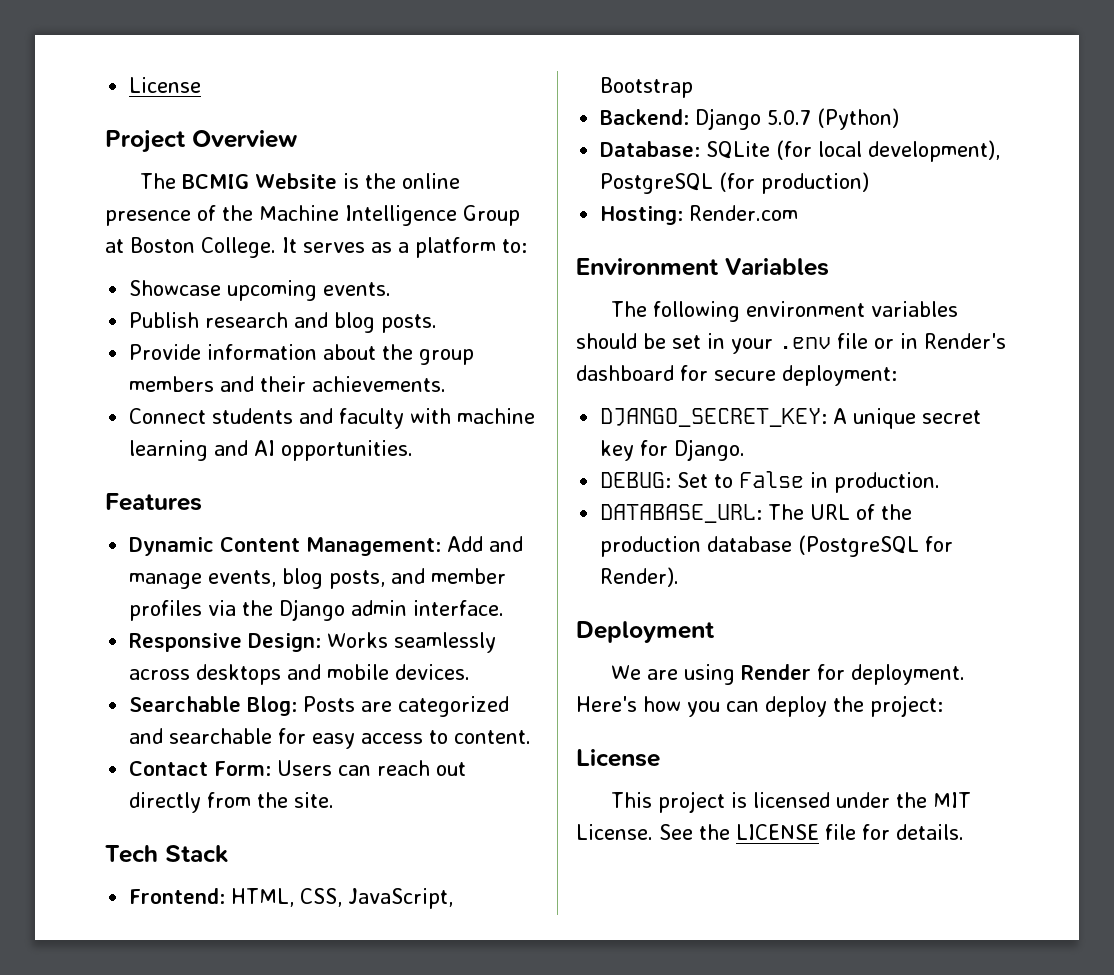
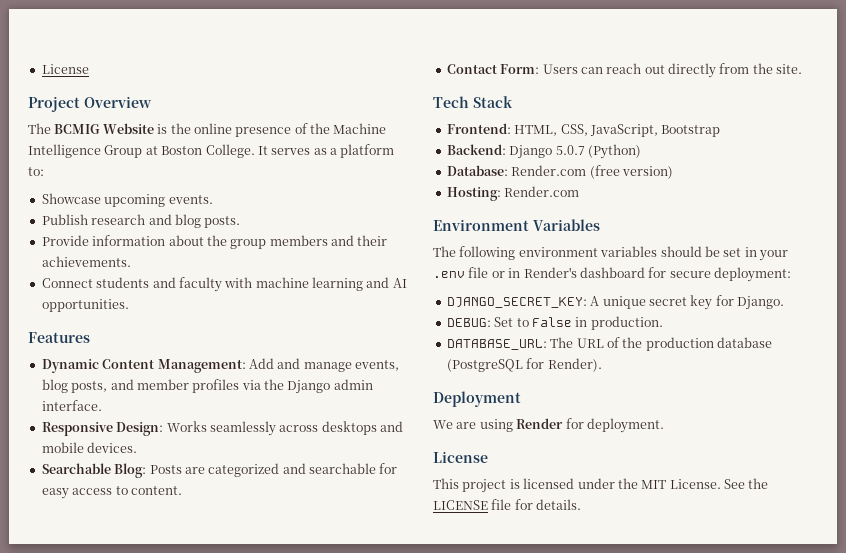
- Database: SQLite (for local development), PostgreSQL (for production)
+ Database: Render.com (free version)
- Here's how you can deploy the project:

